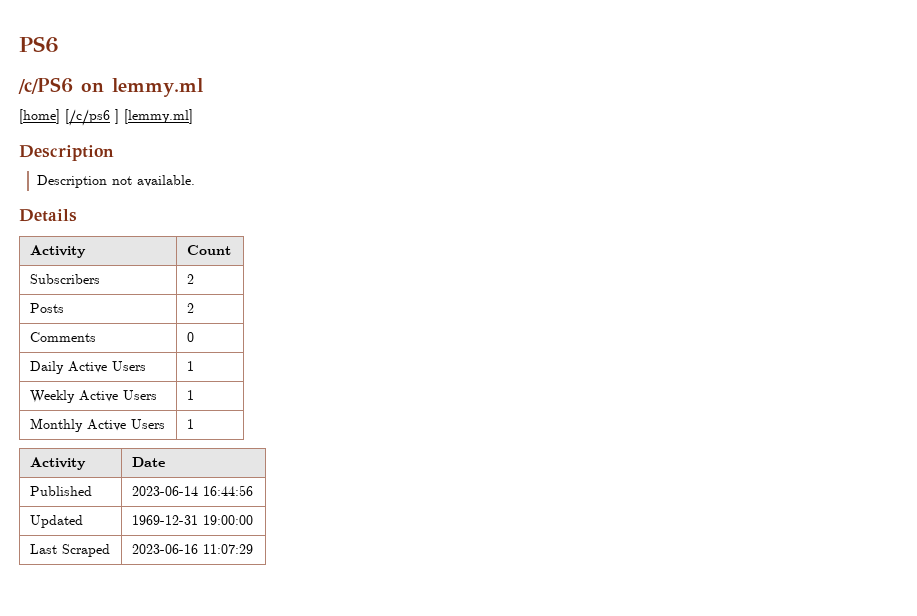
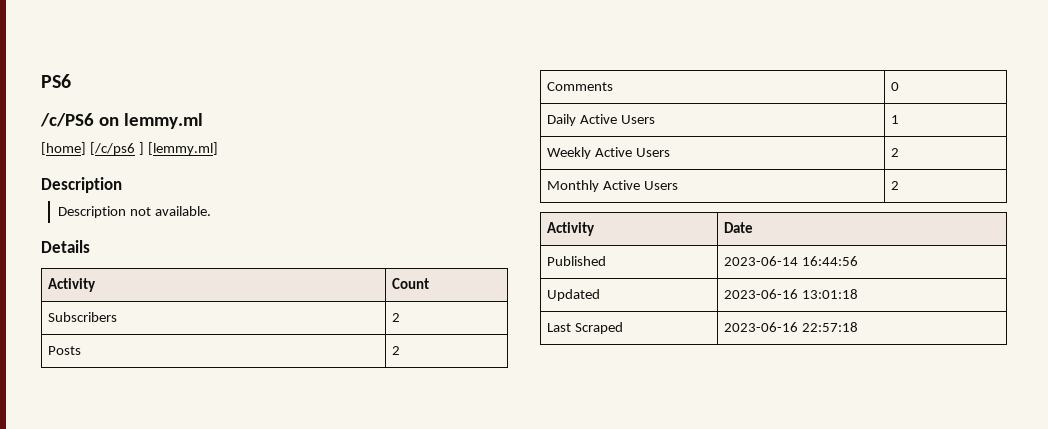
- Weekly Active Users | 1
+ Weekly Active Users | 2
- Monthly Active Users | 1
+ Monthly Active Users | 2
- Updated | 1969-12-31 19:00:00
+ Updated | 2023-06-16 13:01:18
- Last Scraped | 2023-06-16 11:07:29
+ Last Scraped | 2023-06-16 22:57:18

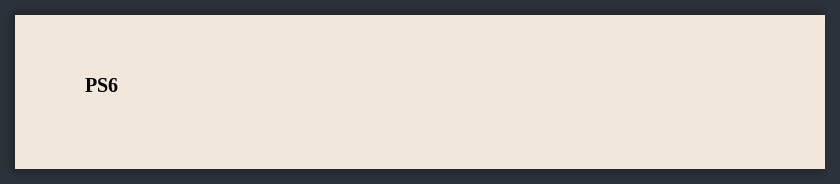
- /c/PS6 on lemmy.ml
- [home] [/c/ps6 ] [lemmy.ml]
- Description
- Description not available.
- Details
- Activity | Count
- Subscribers | 2
- Posts | 2
- Comments | 0
- Daily Active Users | 1
- Weekly Active Users | 2
- Monthly Active Users | 2
- Activity | Date
- Published | 2023-06-14 16:44:56
- Updated | 2023-06-16 13:01:18
- Last Scraped | 2023-06-16 22:57:18

